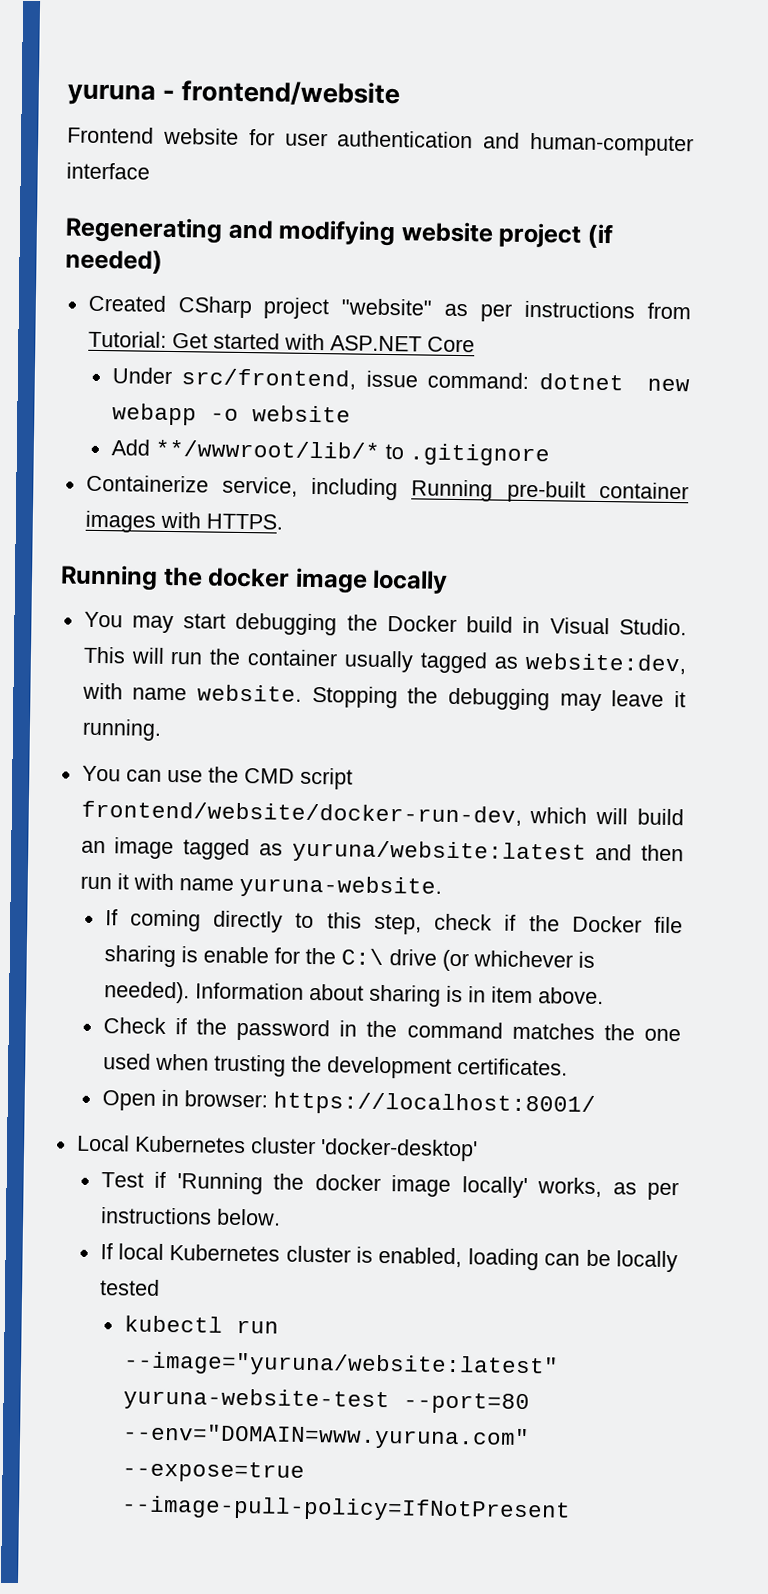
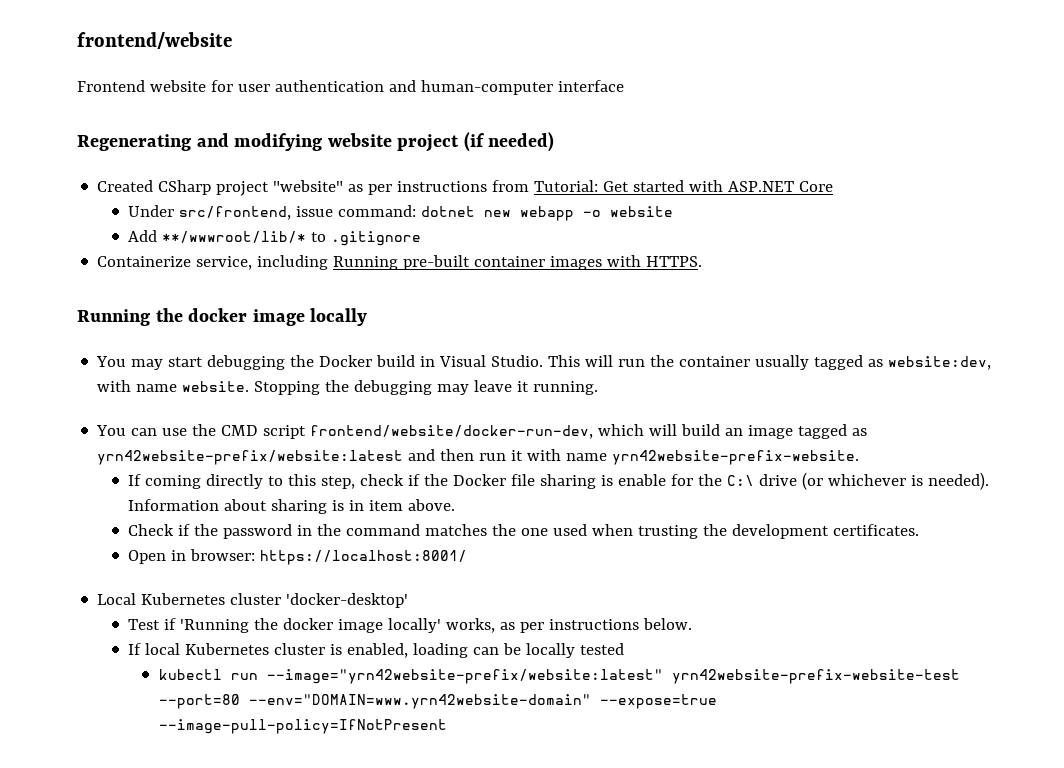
- yuruna - frontend/website
+ frontend/website
- You can use the CMD script frontend/website/docker-run-dev, which will build an image tagged as yuruna/website:latest and then run it with name yuruna-website.
+ You can use the CMD script frontend/website/docker-run-dev, which will build an image tagged as yrn42website-prefix/website:latest and then run it with name yrn42website-prefix-website.
- kubectl run --image="yuruna/website:latest" yuruna-website-test --port=80 --env="DOMAIN=www.yuruna.com" --expose=true --image-pull-policy=IfNotPresent
+ kubectl run --image="yrn42website-prefix/website:latest" yrn42website-prefix-website-test --port=80 --env="DOMAIN=www.yrn42website-domain" --expose=true --image-pull-policy=IfNotPresent

